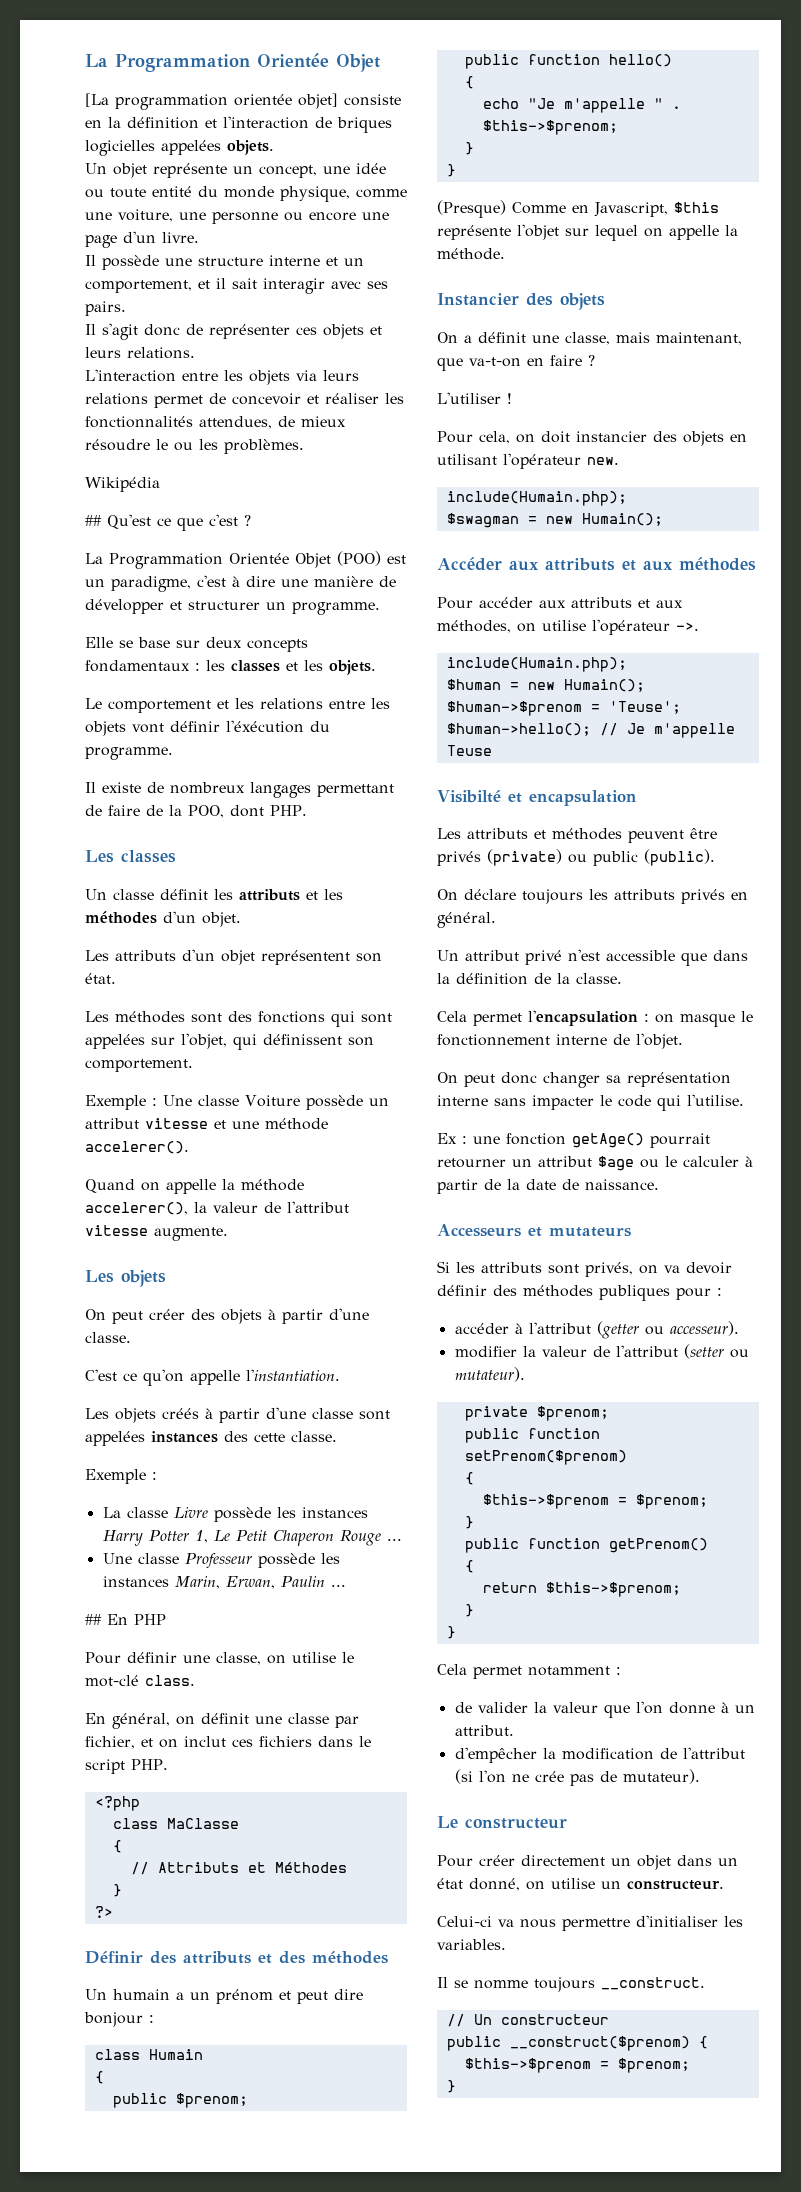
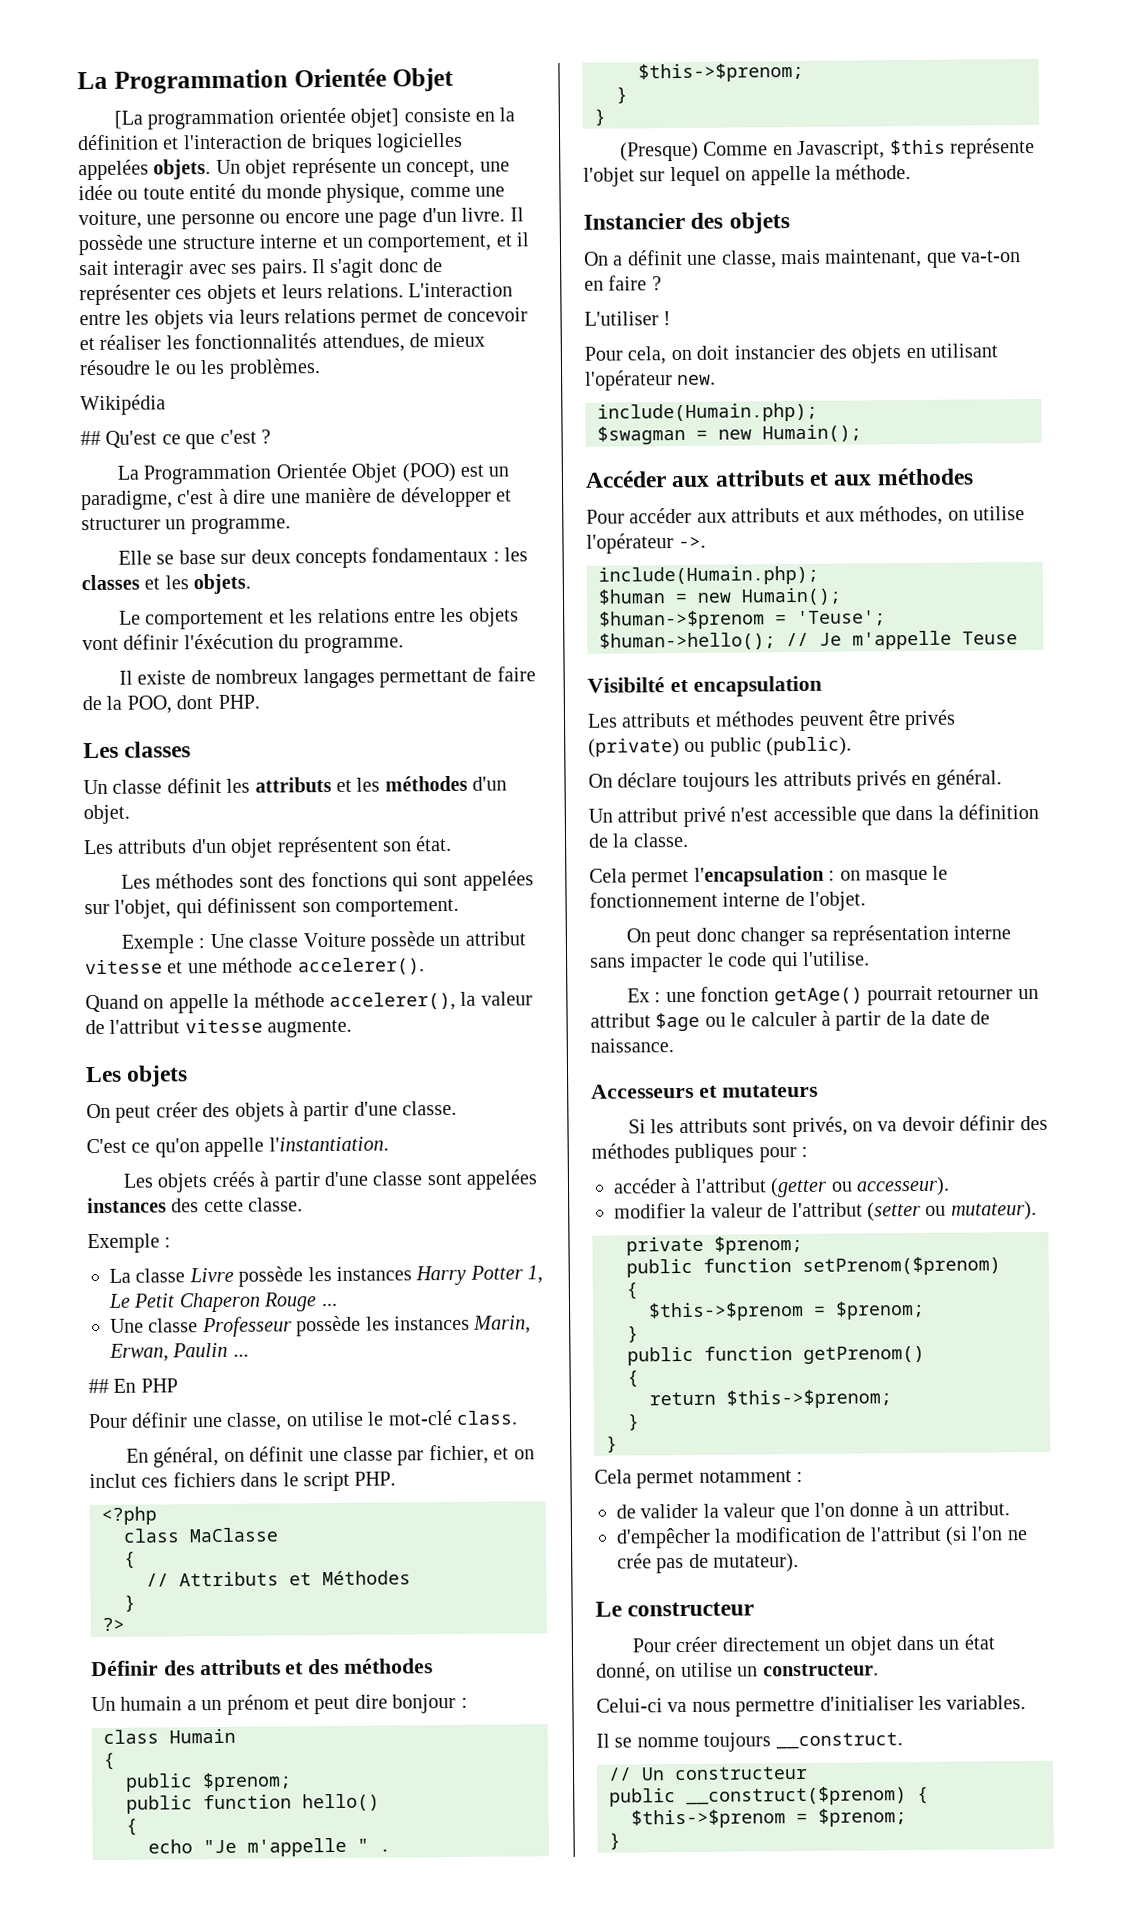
- [La programmation orientée objet] consiste en la définition et l'interaction de briques logicielles appelées objets.
- Un objet représente un concept, une idée ou toute entité du monde physique, comme une voiture, une personne ou encore une page d'un livre.
- Il possède une structure interne et un comportement, et il sait interagir avec ses pairs.
- Il s'agit donc de représenter ces objets et leurs relations.
- L'interaction entre les objets via leurs relations permet de concevoir et réaliser les fonctionnalités attendues, de mieux résoudre le ou les problèmes.
+ [La programmation orientée objet] consiste en la définition et l'interaction de briques logicielles appelées objets. Un objet représente un concept, une idée ou toute entité du monde physique, comme une voiture, une personne ou encore une page d'un livre. Il possède une structure interne et un comportement, et il sait interagir avec ses pairs. Il s'agit donc de représenter ces objets et leurs relations. L'interaction entre les objets via leurs relations permet de concevoir et réaliser les fonctionnalités attendues, de mieux résoudre le ou les problèmes.

